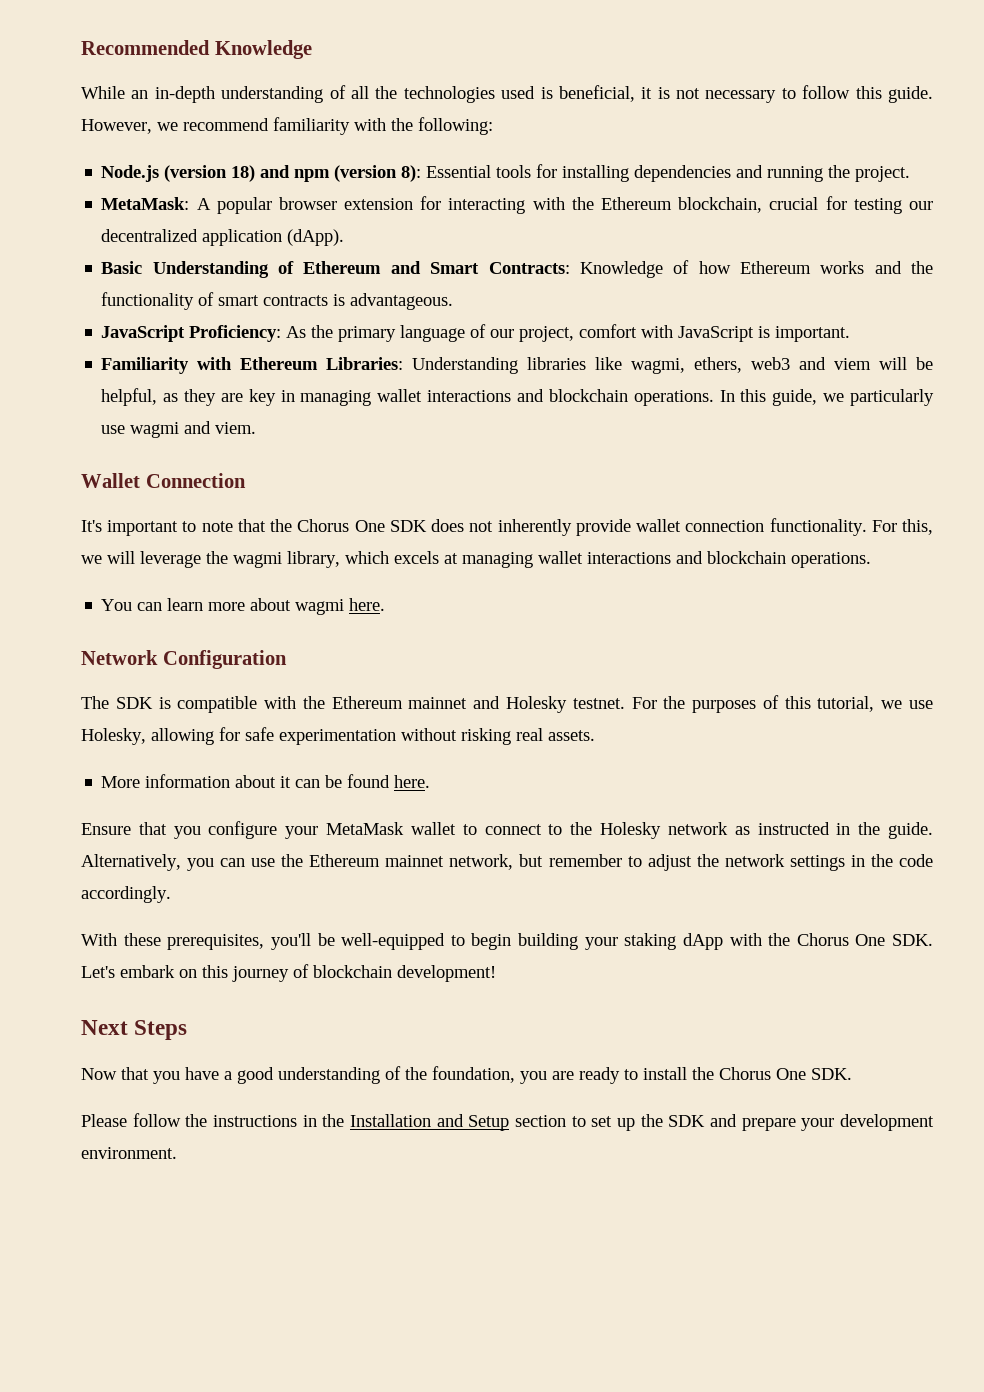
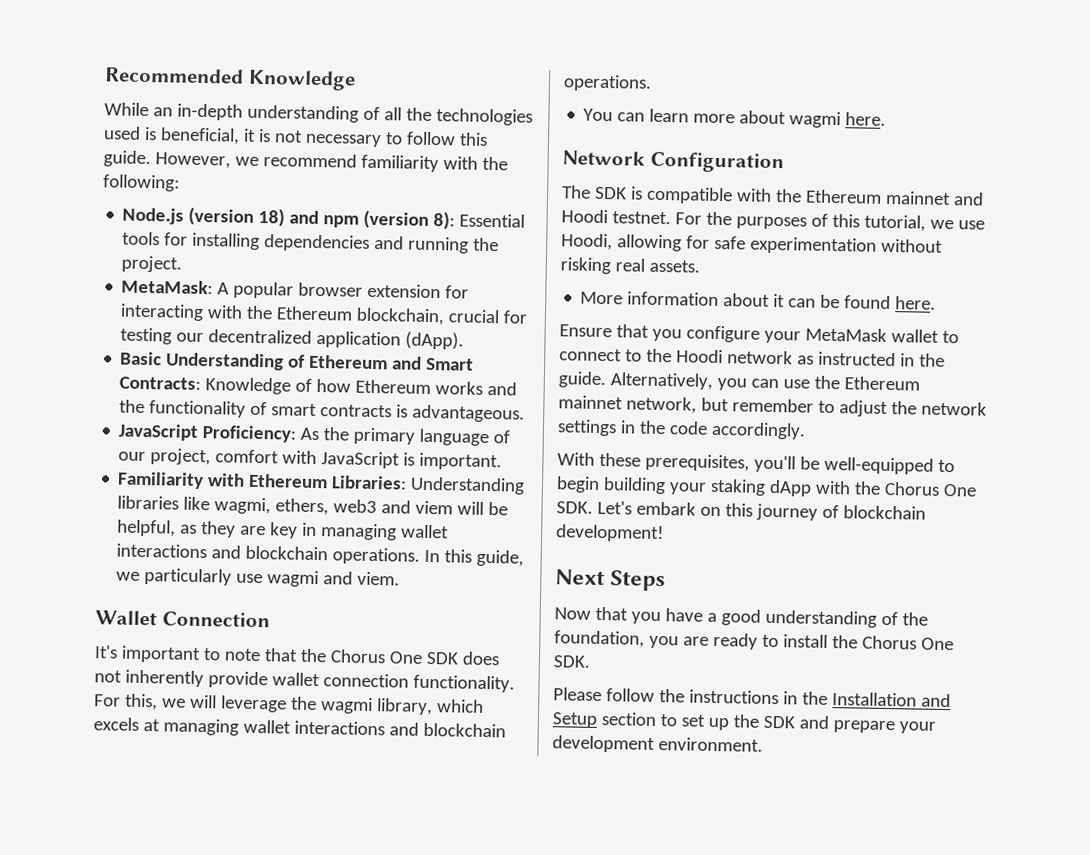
- The SDK is compatible with the Ethereum mainnet and Holesky testnet.
+ The SDK is compatible with the Ethereum mainnet and Hoodi testnet.
- For the purposes of this tutorial, we use Holesky, allowing for safe experimentation without risking real assets.
+ For the purposes of this tutorial, we use Hoodi, allowing for safe experimentation without risking real assets.
- Ensure that you configure your MetaMask wallet to connect to the Holesky network as instructed in the guide.
+ Ensure that you configure your MetaMask wallet to connect to the Hoodi network as instructed in the guide.

